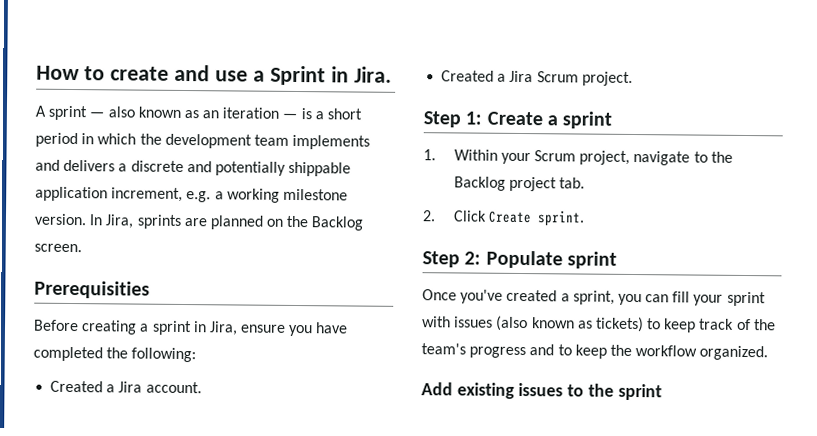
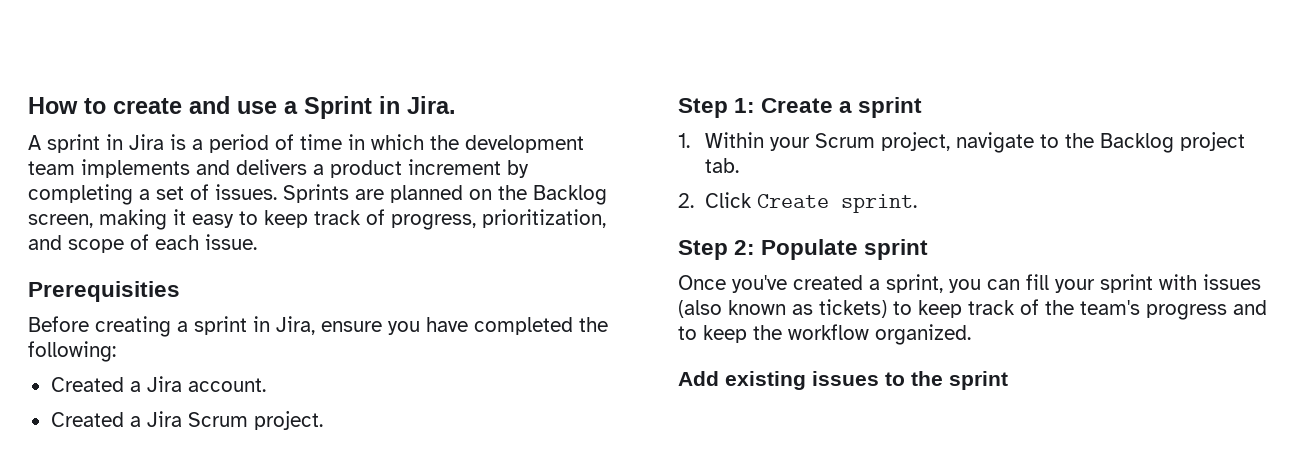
- A sprint — also known as an iteration — is a short period in which the development team implements and delivers a discrete and potentially shippable application increment, e.g. a working milestone version. In Jira, sprints are planned on the Backlog screen.
+ A sprint in Jira is a period of time in which the development team implements and delivers a product increment by completing a set of issues. Sprints are planned on the Backlog screen, making it easy to keep track of progress, prioritization, and scope of each issue.

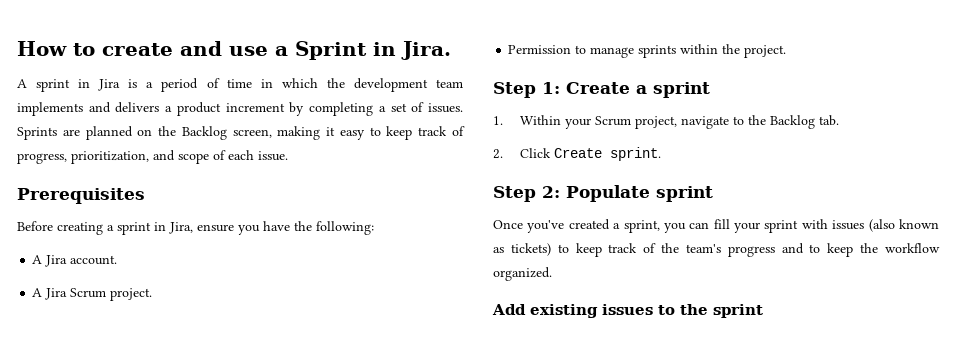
- Prerequisities
+ Prerequisites
- Before creating a sprint in Jira, ensure you have completed the following:
+ Before creating a sprint in Jira, ensure you have the following:
- Created a Jira account.
+ A Jira account.
- Created a Jira Scrum project.
+ A Jira Scrum project.
+ Permission to manage sprints within the project.
- 1. Within your Scrum project, navigate to the Backlog project tab.
+ 1. Within your Scrum project, navigate to the Backlog tab.

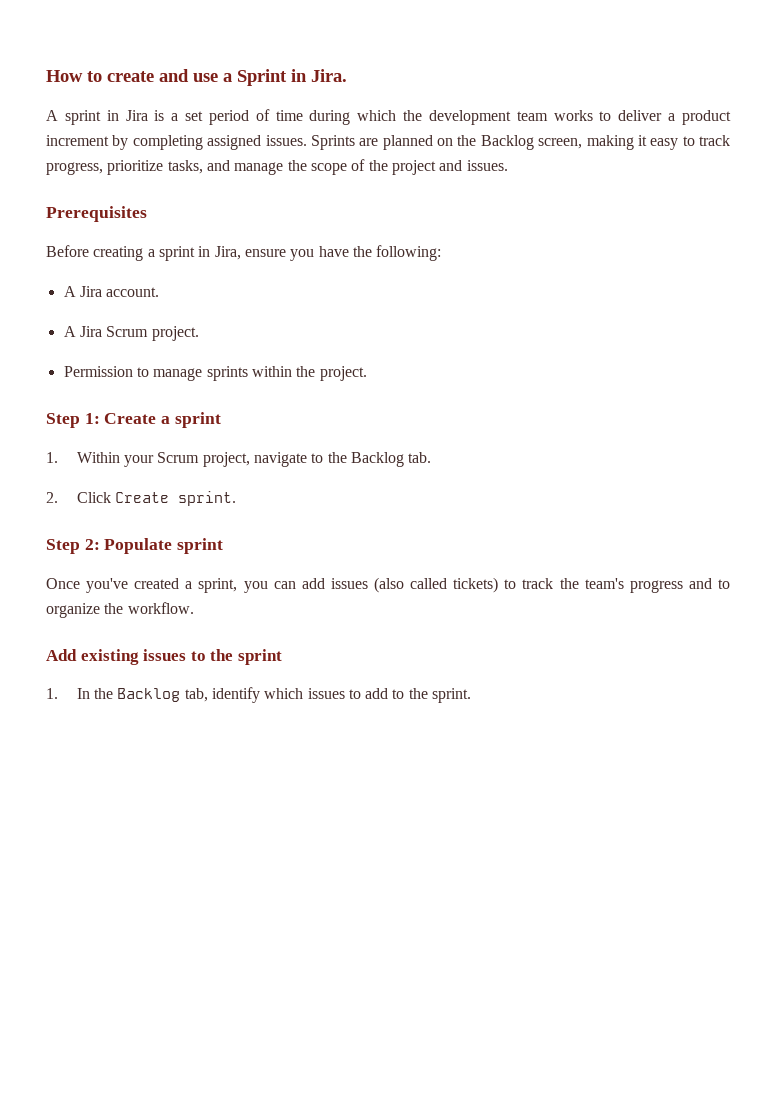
- A sprint in Jira is a period of time in which the development team implements and delivers a product increment by completing a set of issues.
+ A sprint in Jira is a set period of time during which the development team works to deliver a product increment by completing assigned issues.
- Sprints are planned on the Backlog screen, making it easy to keep track of progress, prioritization, and scope of each issue.
+ Sprints are planned on the Backlog screen, making it easy to track progress, prioritize tasks, and manage the scope of the project and issues.
- Once you've created a sprint, you can fill your sprint with issues (also known as tickets) to keep track of the team's progress and to keep the workflow organized.
+ Once you've created a sprint, you can add issues (also called tickets) to track the team's progress and to organize the workflow.
+ 1. In the Backlog tab, identify which issues to add to the sprint.

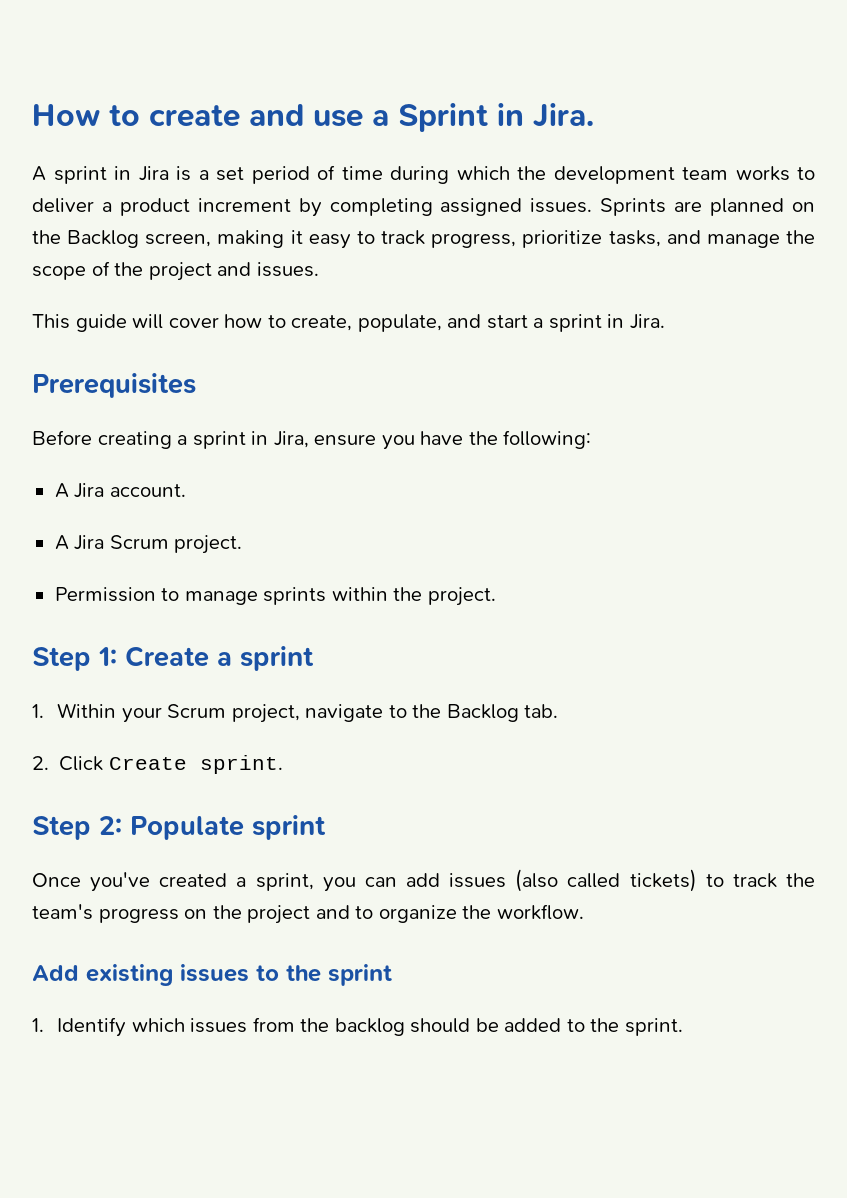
+ This guide will cover how to create, populate, and start a sprint in Jira.
- Once you've created a sprint, you can add issues (also called tickets) to track the team's progress and to organize the workflow.
+ Once you've created a sprint, you can add issues (also called tickets) to track the team's progress on the project and to organize the workflow.
- 1. In the Backlog tab, identify which issues to add to the sprint.
+ 1. Identify which issues from the backlog should be added to the sprint.

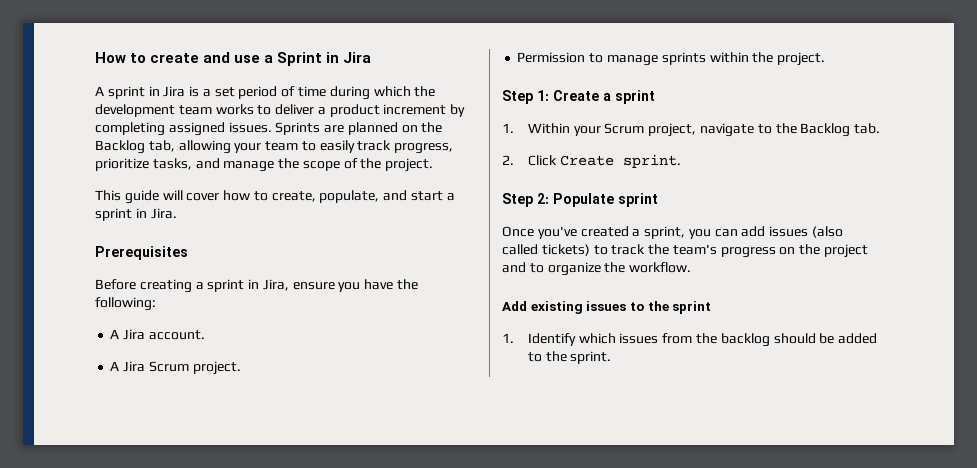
- How to create and use a Sprint in Jira.
+ How to create and use a Sprint in Jira
- Sprints are planned on the Backlog screen, making it easy to track progress, prioritize tasks, and manage the scope of the project and issues.
+ Sprints are planned on the Backlog tab, allowing your team to easily track progress, prioritize tasks, and manage the scope of the project.

